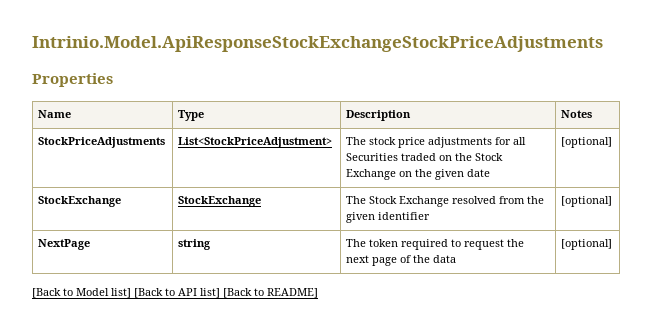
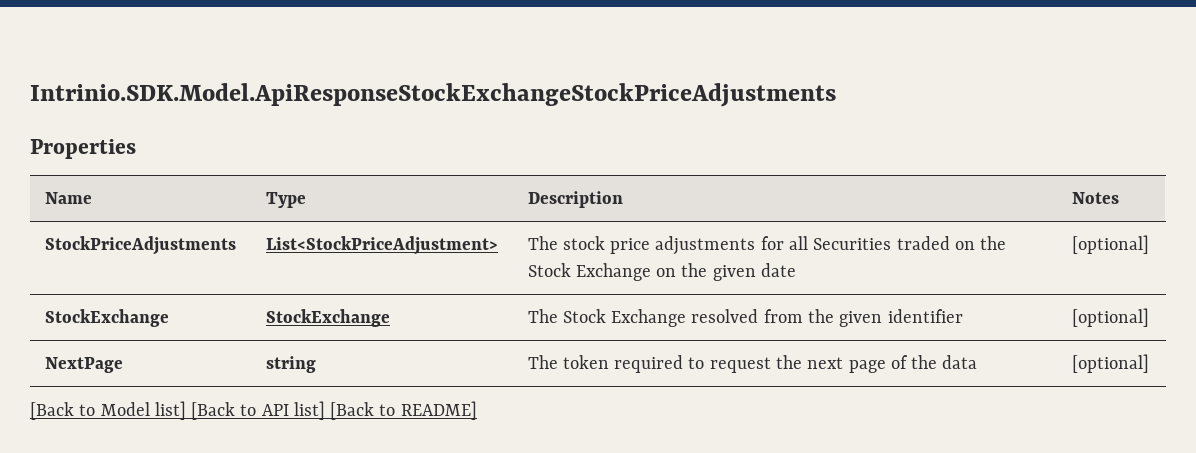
- Intrinio.Model.ApiResponseStockExchangeStockPriceAdjustments
+ Intrinio.SDK.Model.ApiResponseStockExchangeStockPriceAdjustments

